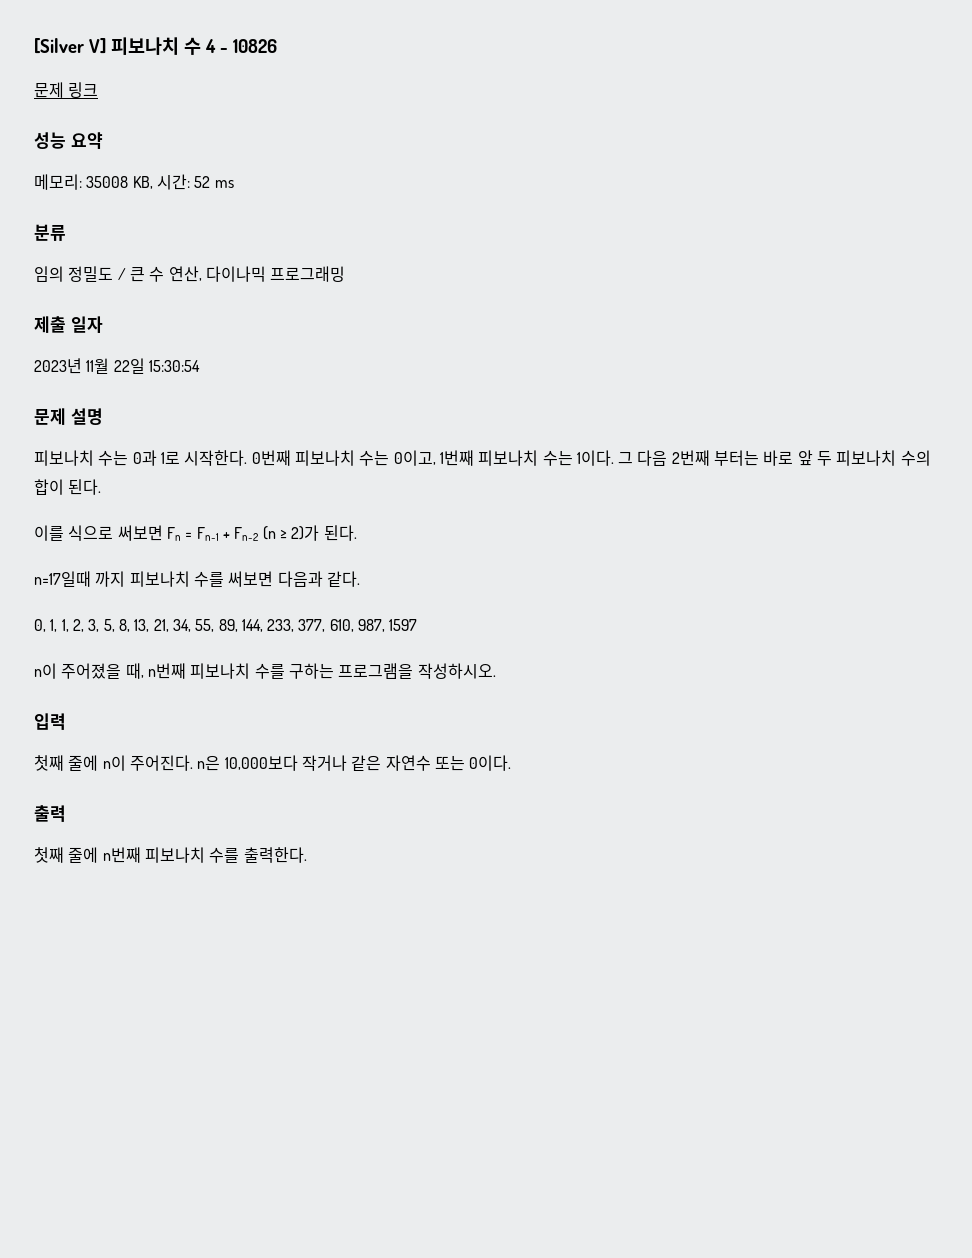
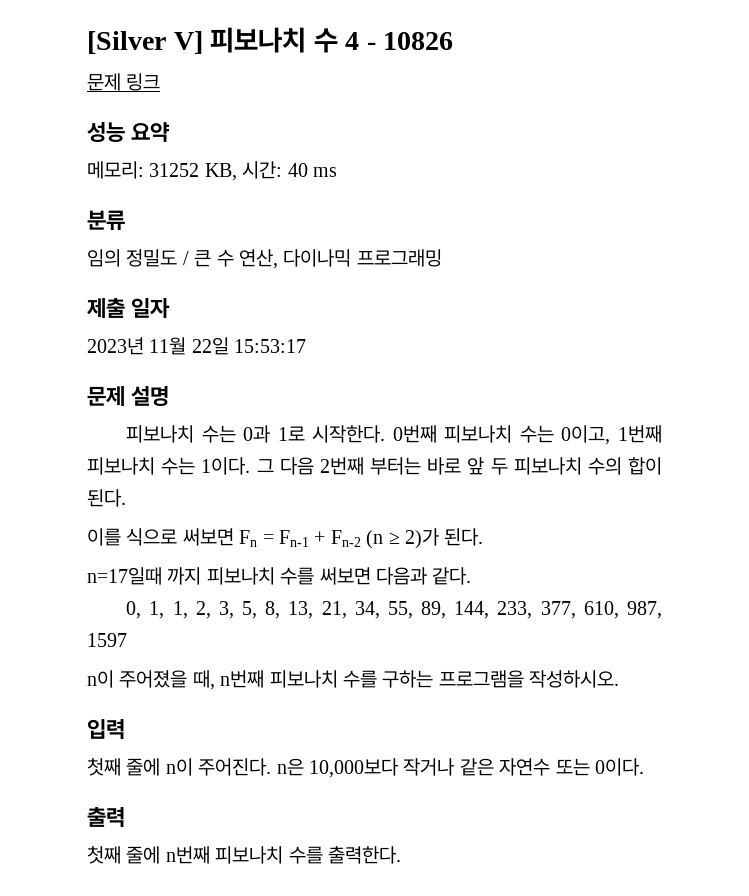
- 메모리: 35008 KB, 시간: 52 ms
+ 메모리: 31252 KB, 시간: 40 ms
- 2023년 11월 22일 15:30:54
+ 2023년 11월 22일 15:53:17

